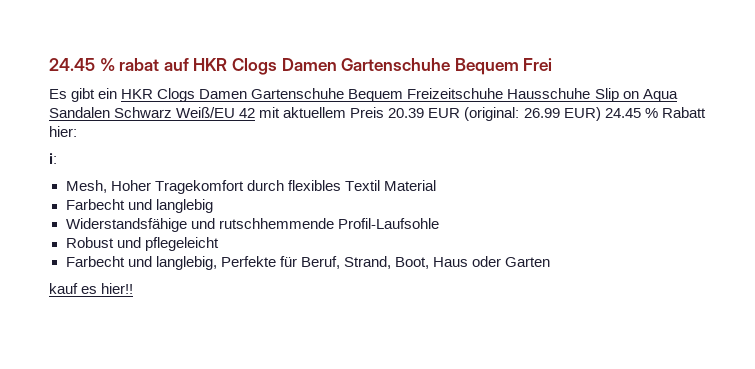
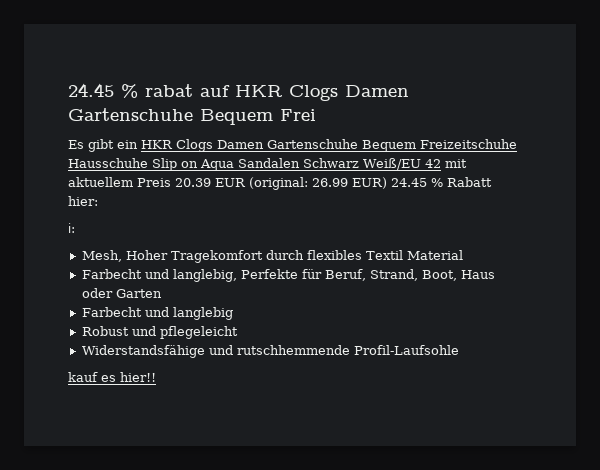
- Farbecht und langlebig
- Widerstandsfähige und rutschhemmende Profil-Laufsohle
- Robust und pflegeleicht
+ Farbecht und langlebig
+ Robust und pflegeleicht
+ Widerstandsfähige und rutschhemmende Profil-Laufsohle

